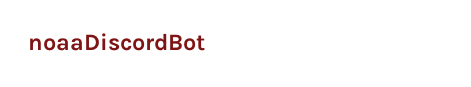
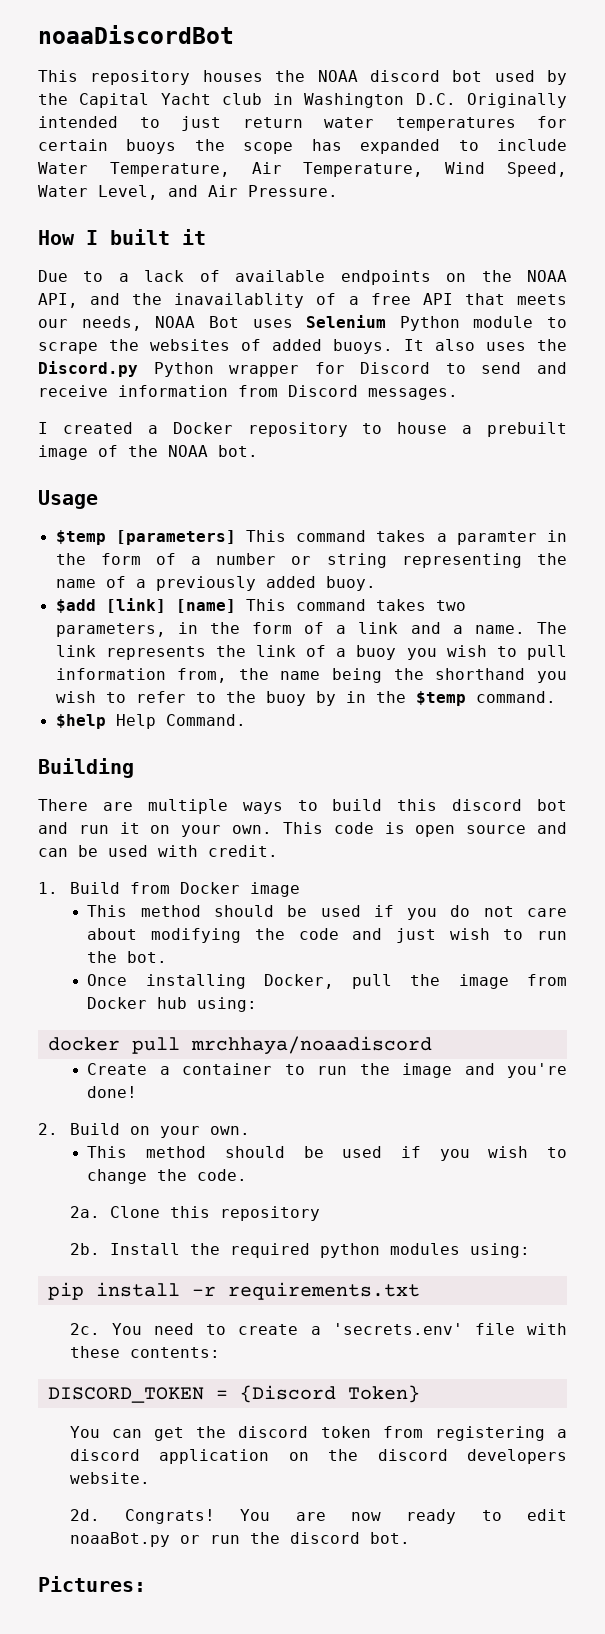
+ This repository houses the NOAA discord bot used by the Capital Yacht club in Washington D.C. Originally intended to just return water temperatures for certain buoys the scope has expanded to include Water Temperature, Air Temperature, Wind Speed, Water Level, and Air Pressure.
+ How I built it
+ Due to a lack of available endpoints on the NOAA API, and the inavailablity of a free API that meets our needs, NOAA Bot uses Selenium Python module to scrape the websites of added buoys. It also uses the Discord.py Python wrapper for Discord to send and receive information from Discord messages.
+ I created a Docker repository to house a prebuilt image of the NOAA bot.
+ Usage
+ $temp [parameters] This command takes a paramter in the form of a number or string representing the name of a previously added buoy.
+ $add [link] [name] This command takes two parameters, in the form of a link and a name. The link represents the link of a buoy you wish to pull information from, the name being the shorthand you wish to refer to the buoy by in the $temp command.
+ $help Help Command.
+ Building
+ There are multiple ways to build this discord bot and run it on your own. This code is open source and can be used with credit.
+ 1. Build from Docker image
+ This method should be used if you do not care about modifying the code and just wish to run the bot.
+ Once installing Docker, pull the image from Docker hub using:
+ docker pull mrchhaya/noaadiscord
+ Create a container to run the image and you're done!
+ 2. Build on your own.
+ This method should be used if you wish to change the code.
+ 2a. Clone this repository
+ 2b. Install the required python modules using:
+ pip install -r requirements.txt
+ 2c. You need to create a 'secrets.env' file with these contents:
+ DISCORD_TOKEN = {Discord Token}
+ You can get the discord token from registering a discord application on the discord developers website.
+ 2d. Congrats! You are now ready to edit noaaBot.py or run the discord bot.
+ Pictures:

